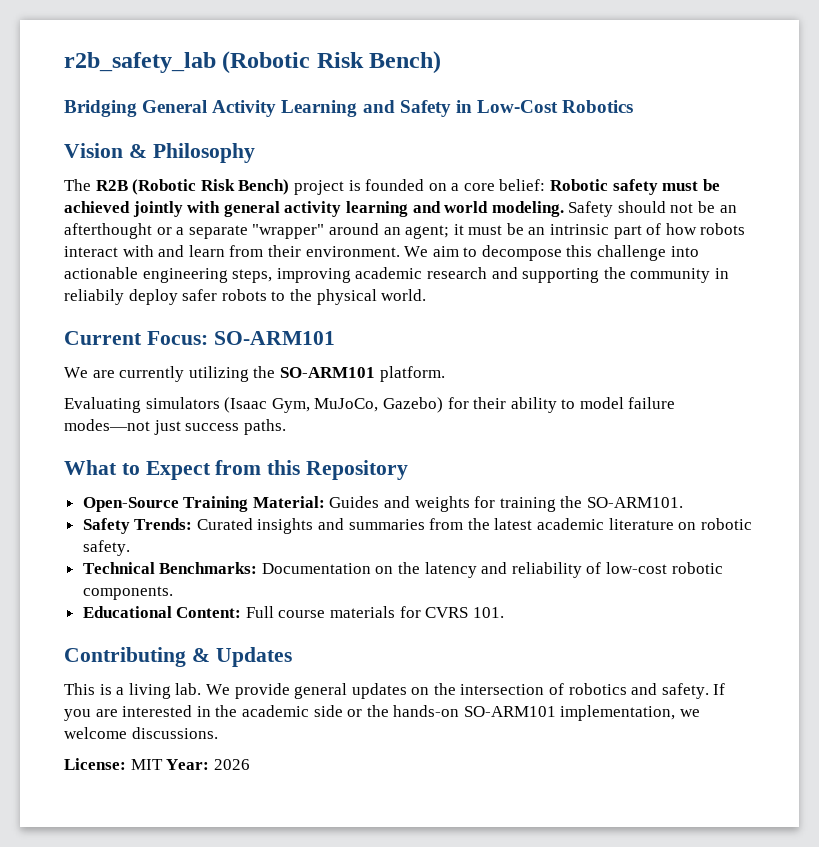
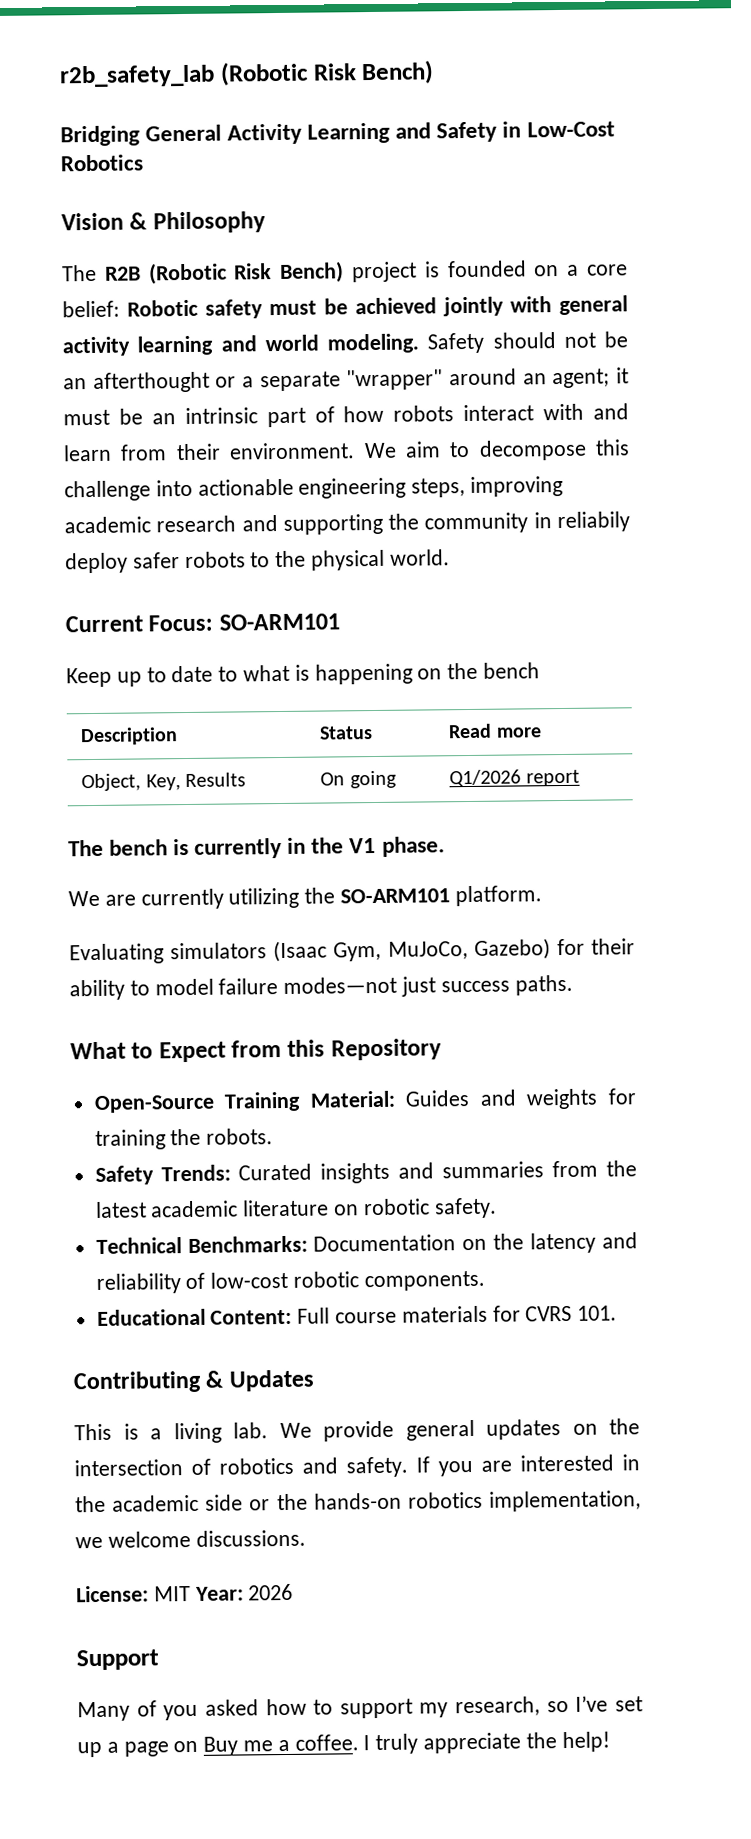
+ Keep up to date to what is happening on the bench
+ Description | Status | Read more
+ Object, Key, Results | On going | Q1/2026 report
+ The bench is currently in the V1 phase.
- Open-Source Training Material: Guides and weights for training the SO-ARM101.
+ Open-Source Training Material: Guides and weights for training the robots.
- If you are interested in the academic side or the hands-on SO-ARM101 implementation, we welcome discussions.
+ If you are interested in the academic side or the hands-on robotics implementation, we welcome discussions.
+ Support
+ Many of you asked how to support my research, so I’ve set up a page on Buy me a coffee. I truly appreciate the help!

